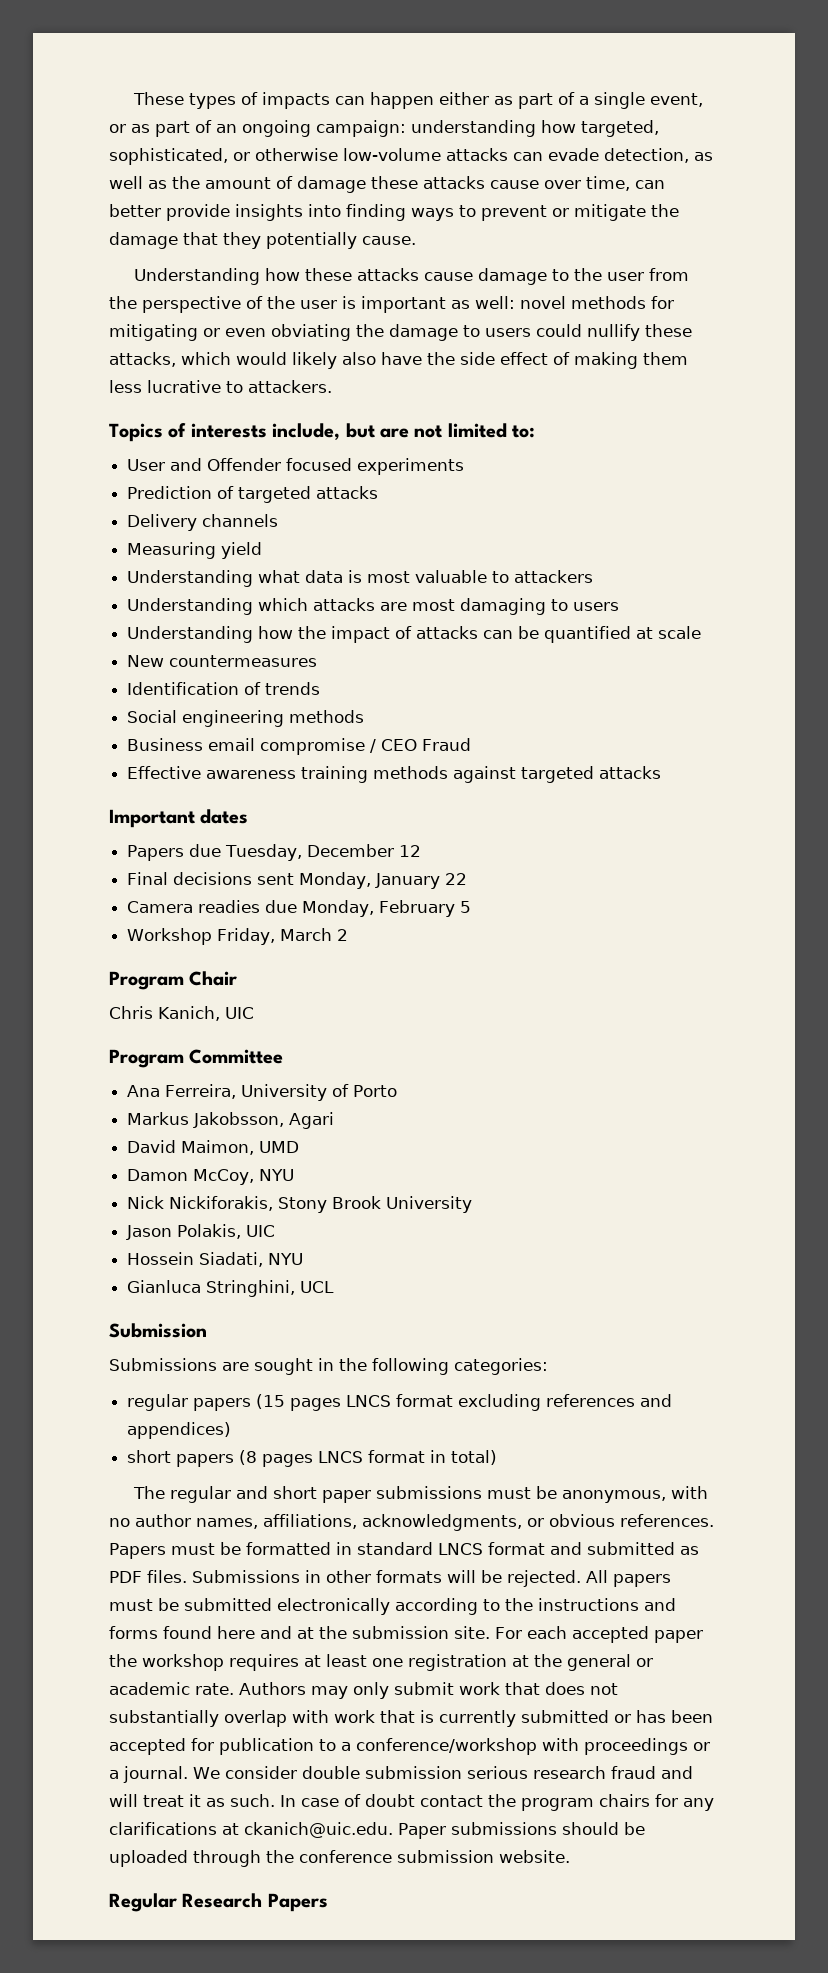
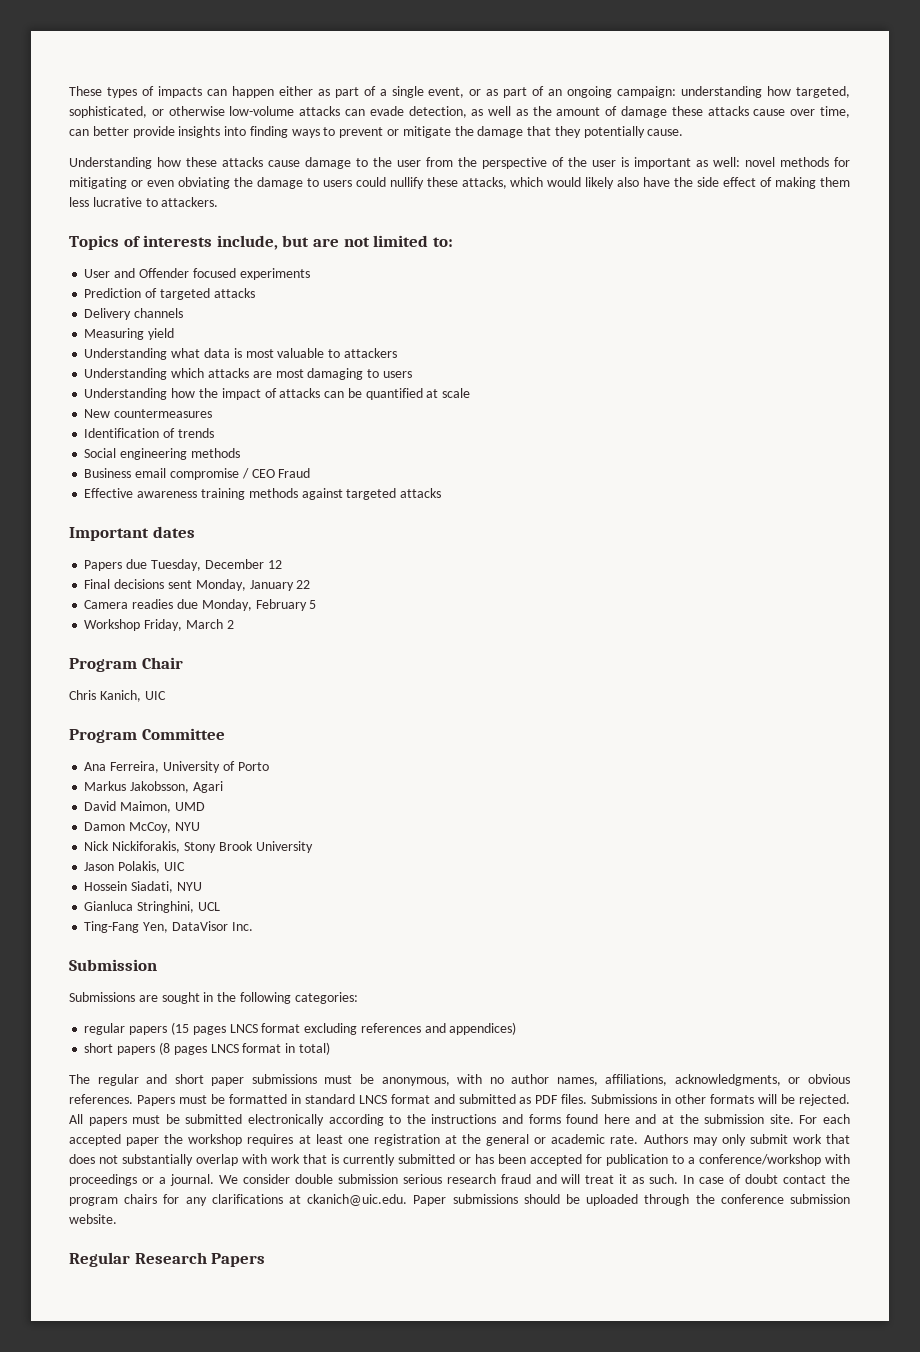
+ Ting-Fang Yen, DataVisor Inc.

